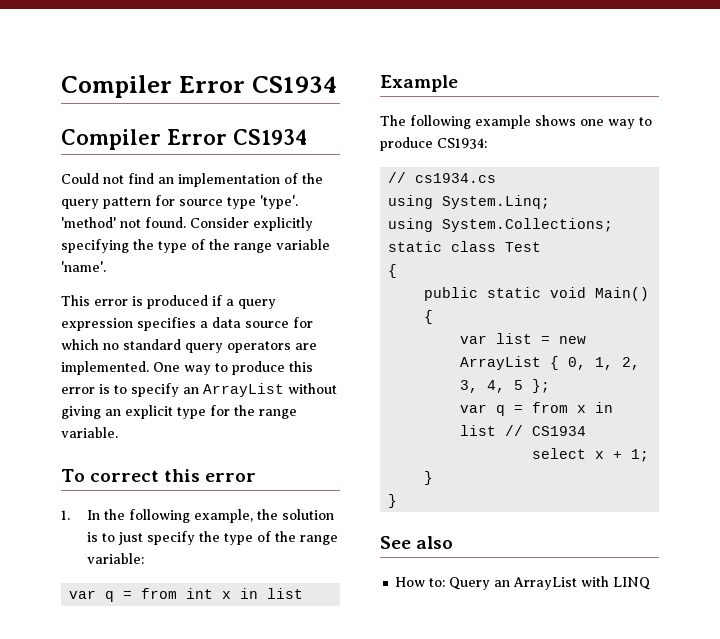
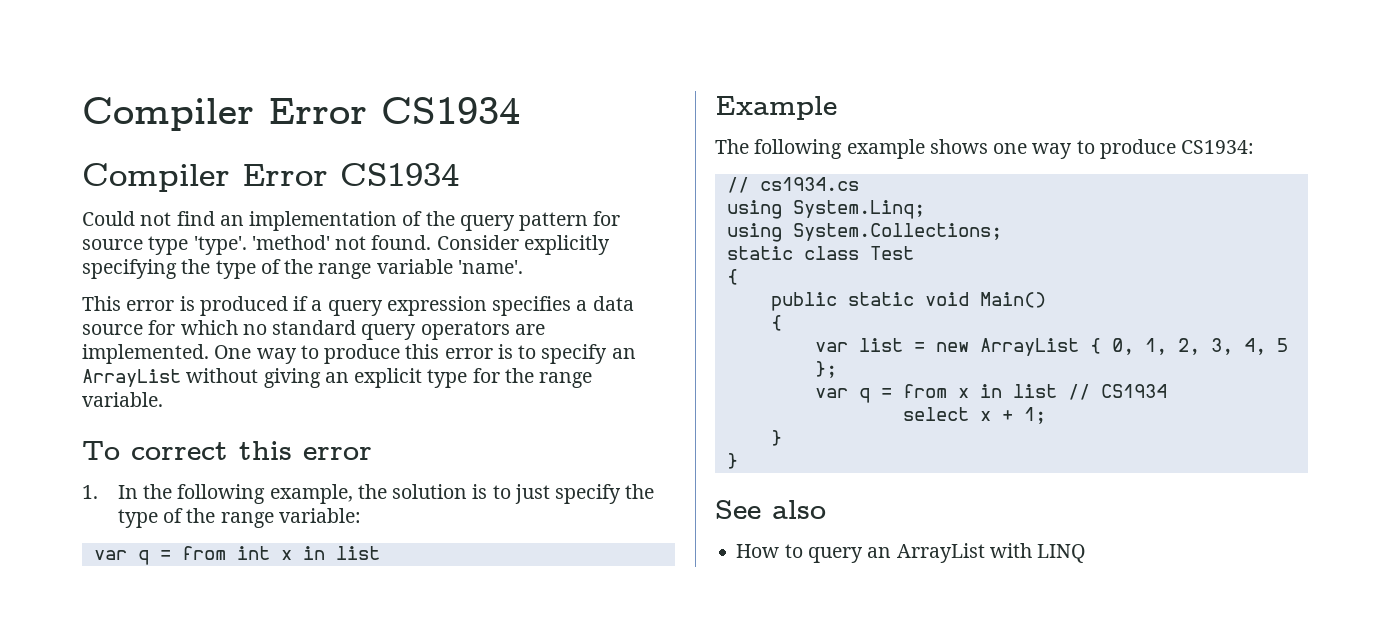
- How to: Query an ArrayList with LINQ
+ How to query an ArrayList with LINQ

